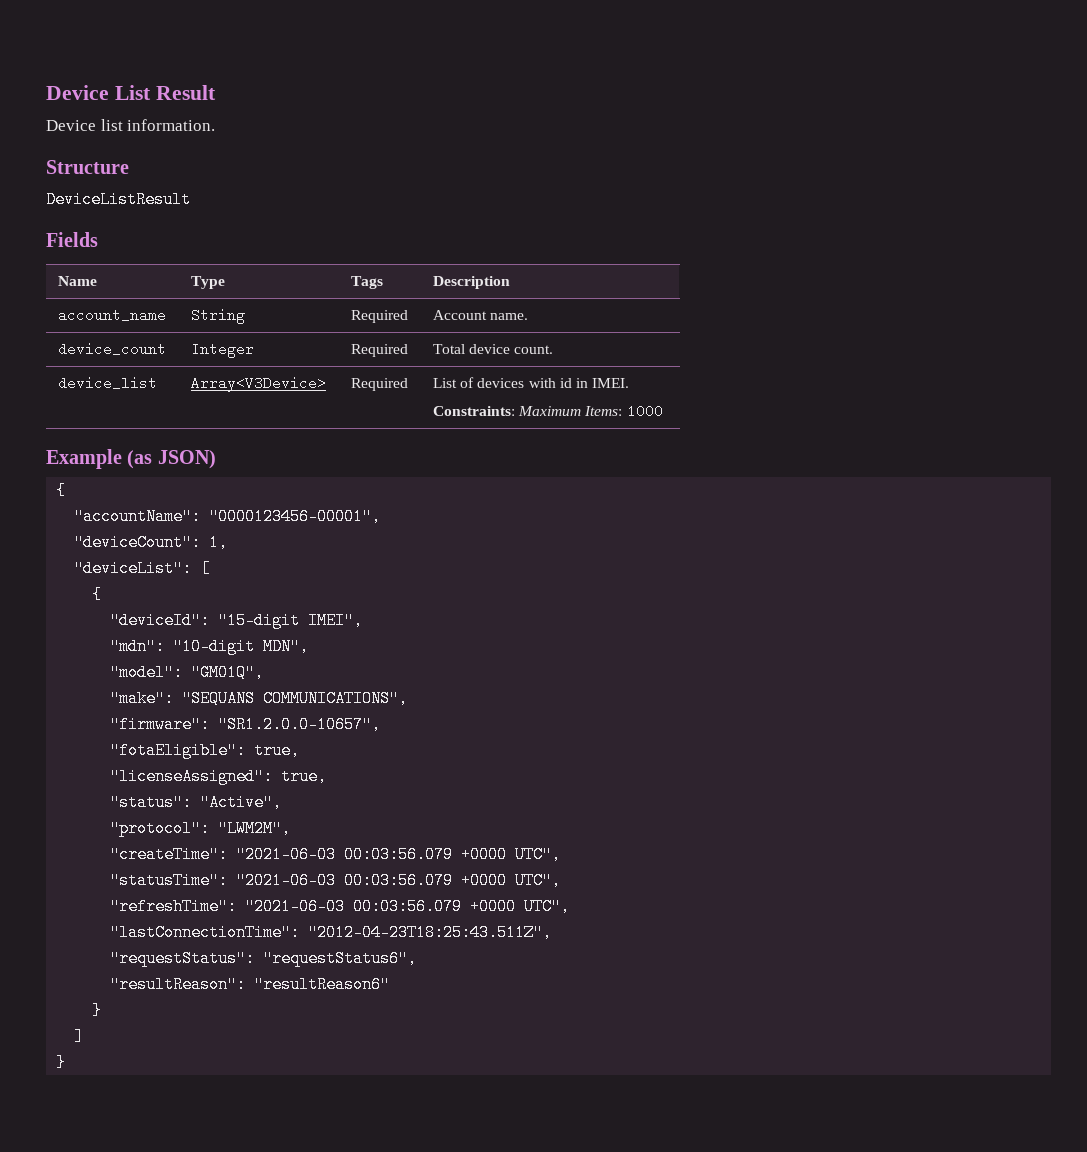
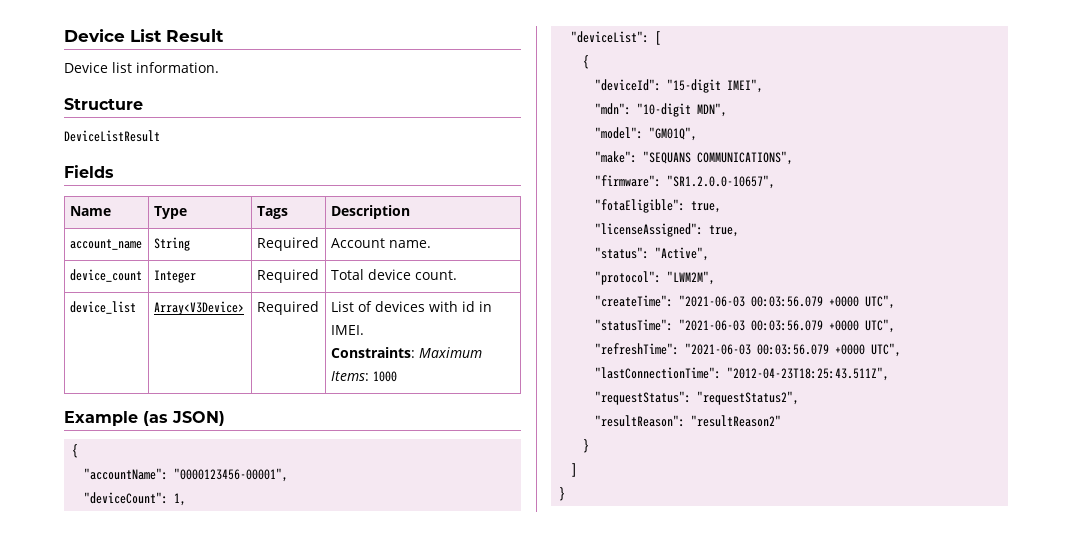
- "requestStatus": "requestStatus6",
+ "requestStatus": "requestStatus2",
- "resultReason": "resultReason6"
+ "resultReason": "resultReason2"

